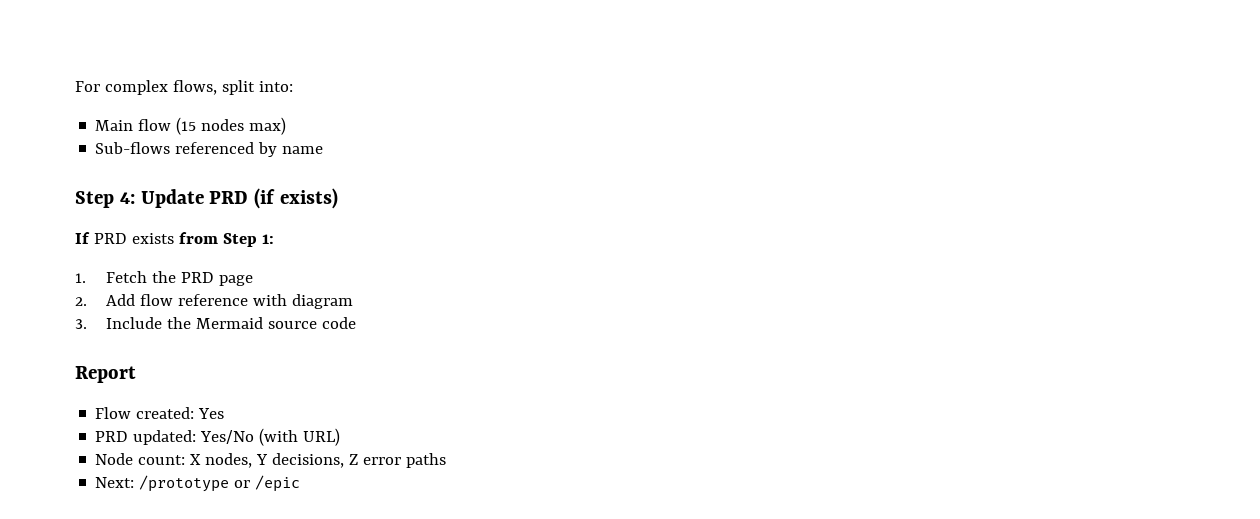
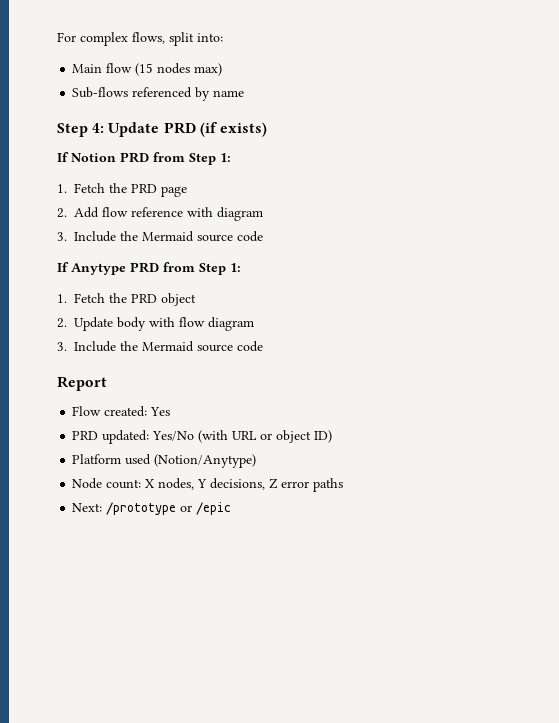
- If PRD exists from Step 1:
+ If Notion PRD from Step 1:
+ If Anytype PRD from Step 1:
+ 1. Fetch the PRD object
+ 2. Update body with flow diagram
+ 3. Include the Mermaid source code
- PRD updated: Yes/No (with URL)
+ PRD updated: Yes/No (with URL or object ID)
+ Platform used (Notion/Anytype)

